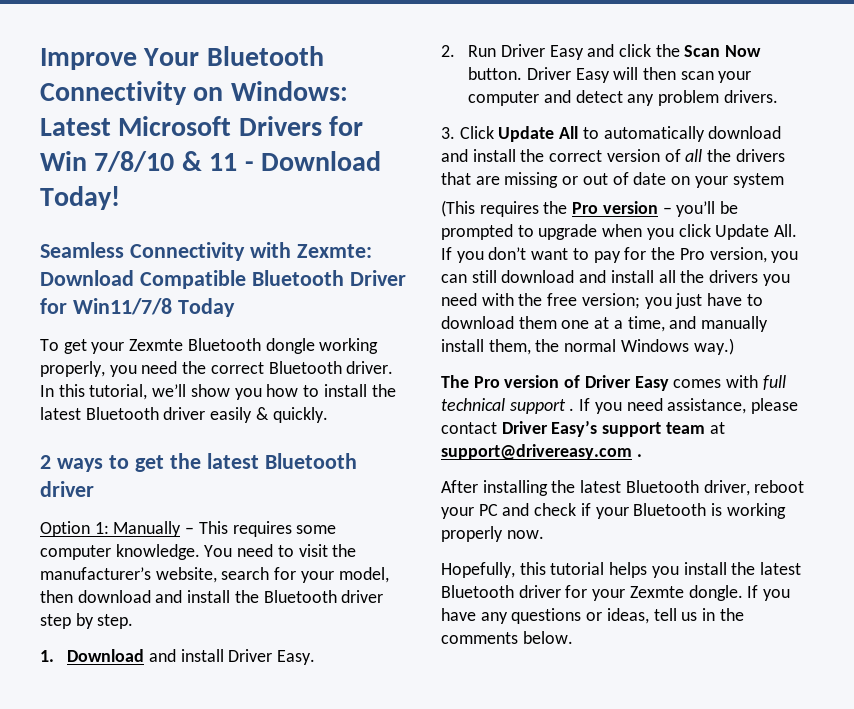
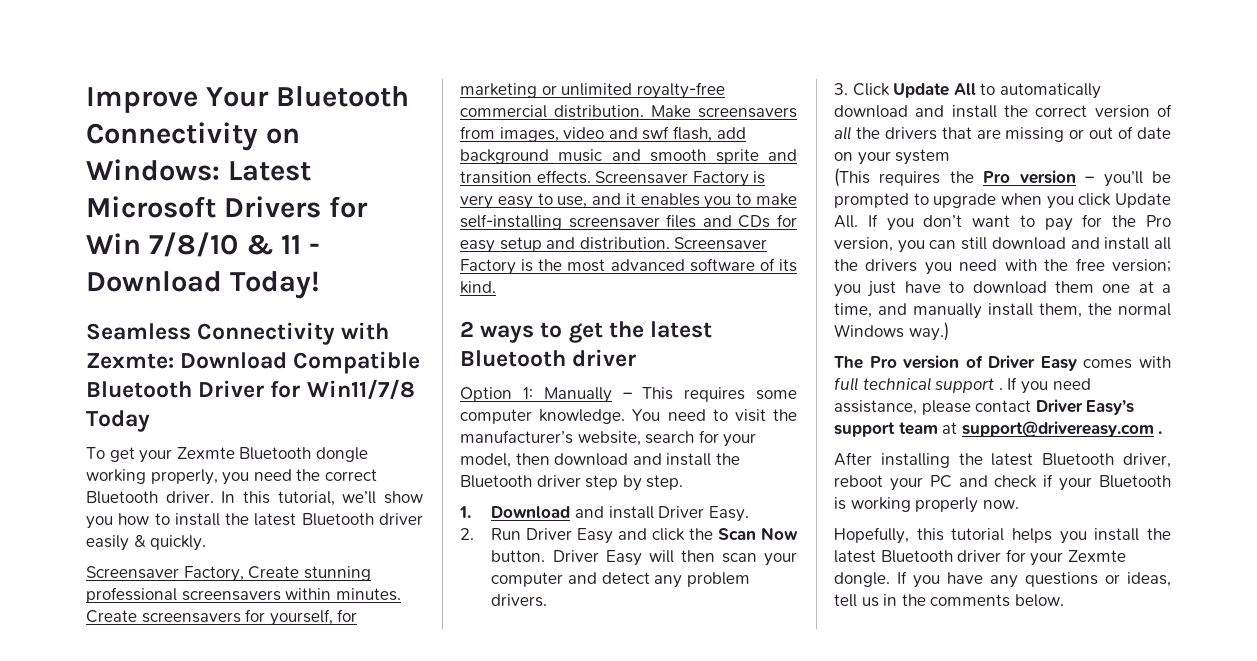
+ Screensaver Factory, Create stunning professional screensavers within minutes. Create screensavers for yourself, for marketing or unlimited royalty-free commercial distribution. Make screensavers from images, video and swf flash, add background music and smooth sprite and transition effects. Screensaver Factory is very easy to use, and it enables you to make self-installing screensaver files and CDs for easy setup and distribution. Screensaver Factory is the most advanced software of its kind.

